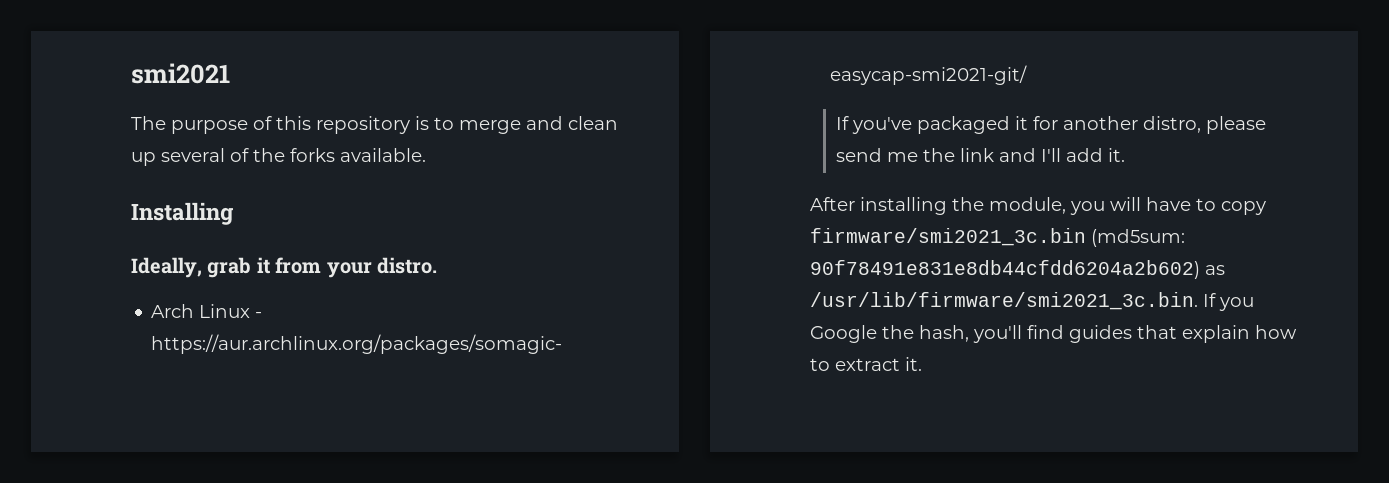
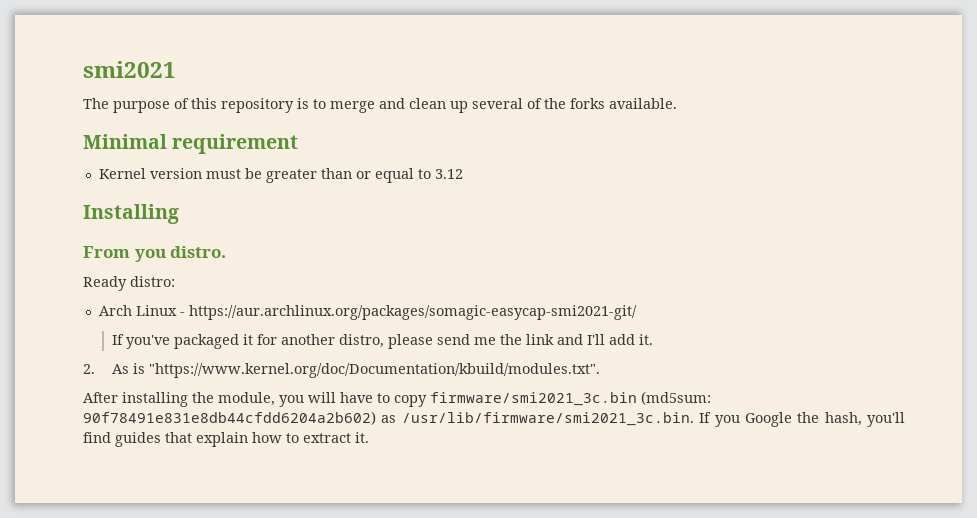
+ Minimal requirement
+ Kernel version must be greater than or equal to 3.12
  Installing
- Ideally, grab it from your distro.
+ From you distro.
+ Ready distro:
+ 2. As is "https://www.kernel.org/doc/Documentation/kbuild/modules.txt".

